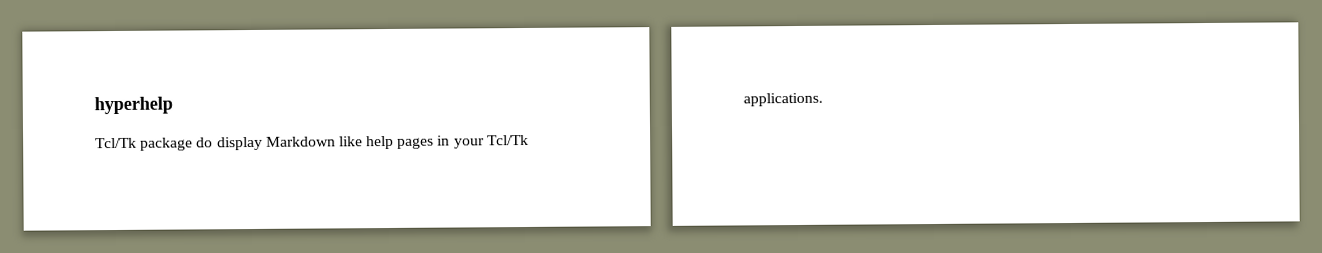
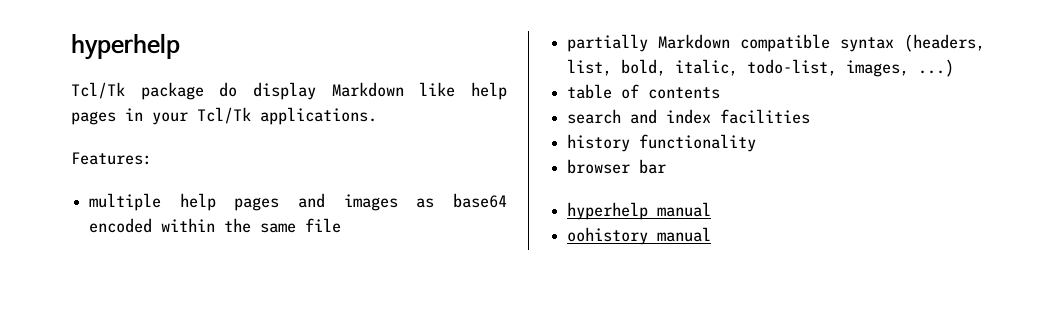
+ Features:
+ multiple help pages and images as base64 encoded within the same file
+ partially Markdown compatible syntax (headers, list, bold, italic, todo-list, images, ...)
+ table of contents
+ search and index facilities
+ history functionality
+ browser bar
+ hyperhelp manual
+ oohistory manual

